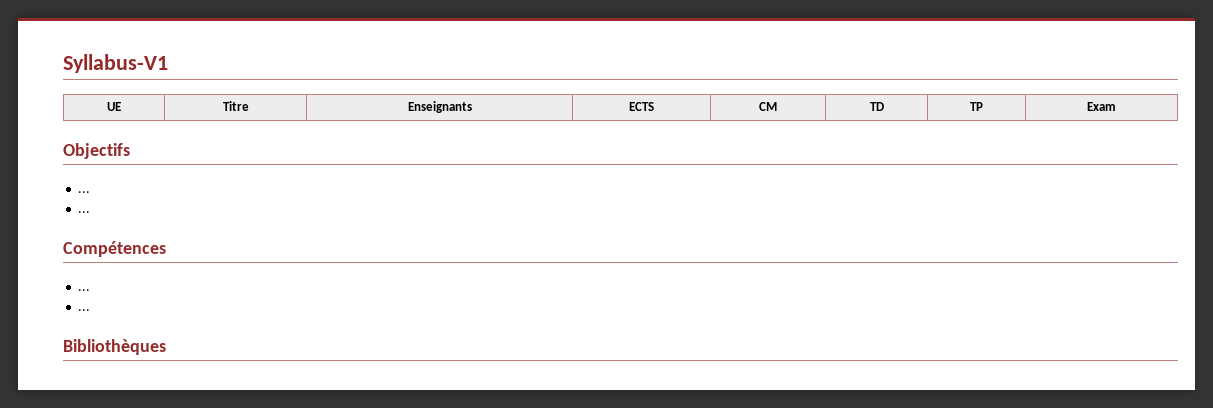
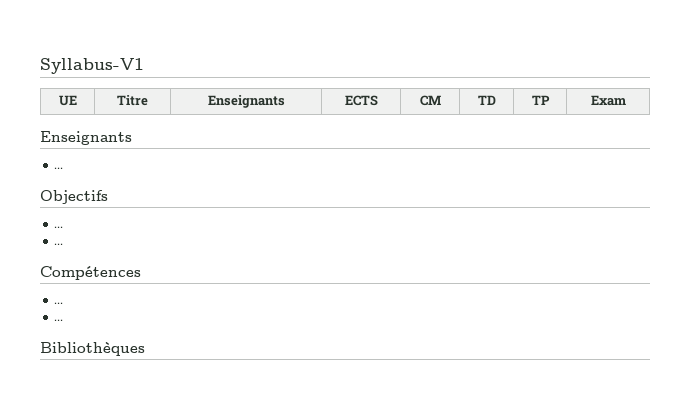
  UE | Titre | Enseignants | ECTS | CM | TD | TP | Exam
+ Enseignants
+ ...

